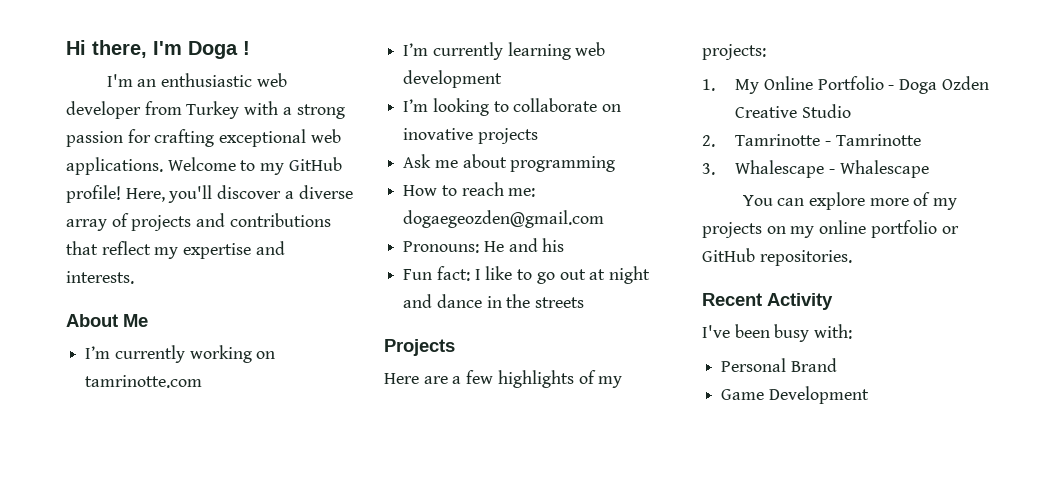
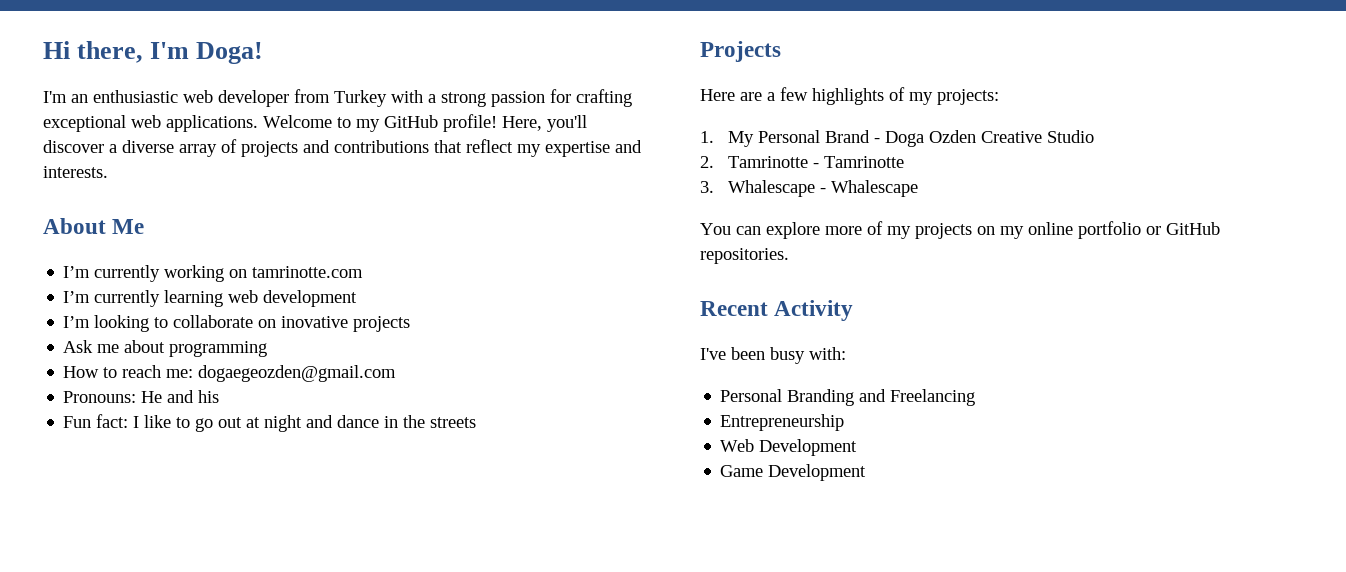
- Hi there, I'm Doga !
+ Hi there, I'm Doga!
- 1. My Online Portfolio - Doga Ozden Creative Studio
+ 1. My Personal Brand - Doga Ozden Creative Studio
- Personal Brand
+ Personal Branding and Freelancing
+ Entrepreneurship
+ Web Development

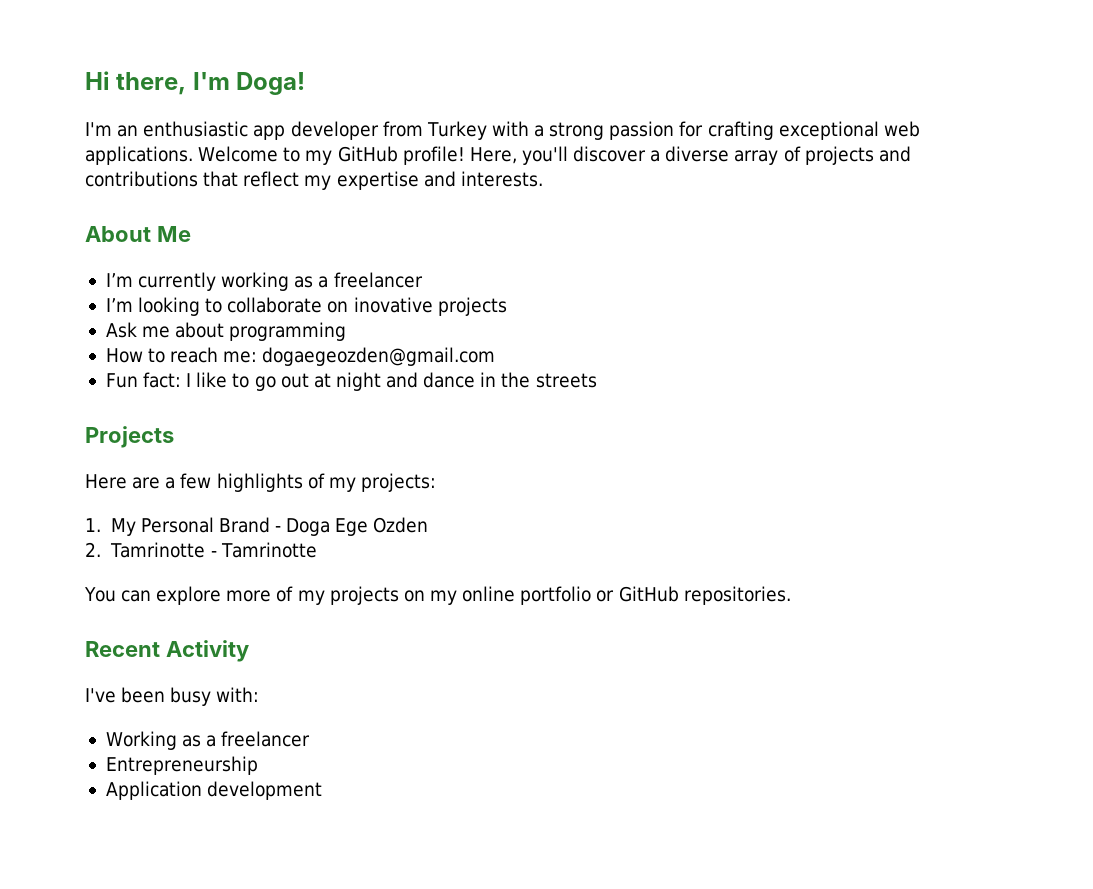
- I'm an enthusiastic web developer from Turkey with a strong passion for crafting exceptional web applications.
+ I'm an enthusiastic app developer from Turkey with a strong passion for crafting exceptional web applications.
- I’m currently working on tamrinotte.com
- I’m currently learning web development
+ I’m currently working as a freelancer
- Pronouns: He and his
- 1. My Personal Brand - Doga Ozden Creative Studio
+ 1. My Personal Brand - Doga Ege Ozden
- 3. Whalescape - Whalescape
- Personal Branding and Freelancing
+ Working as a freelancer
  Entrepreneurship
- Web Development
- Game Development
+ Application development

